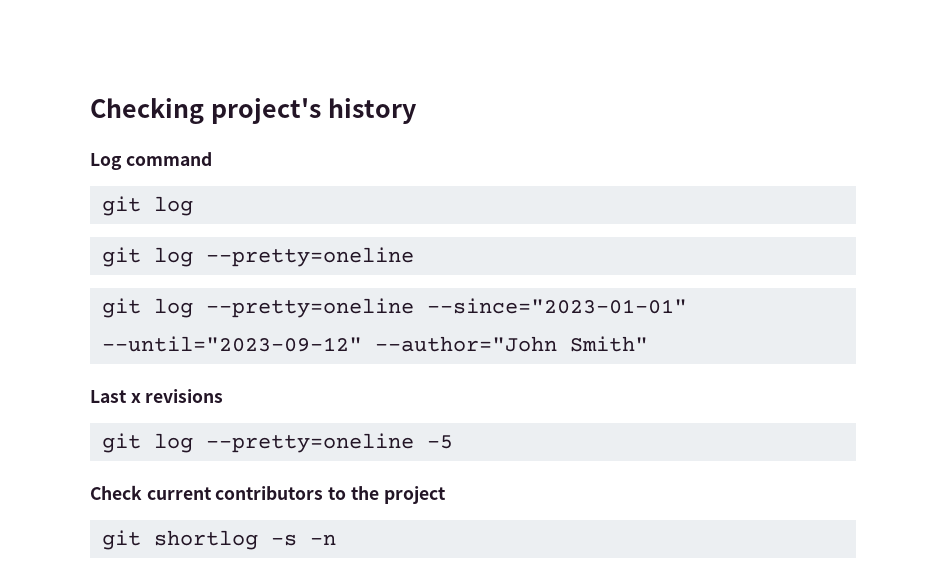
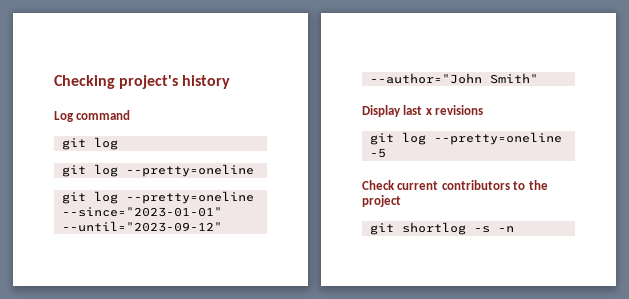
- Last x revisions
+ Display last x revisions

